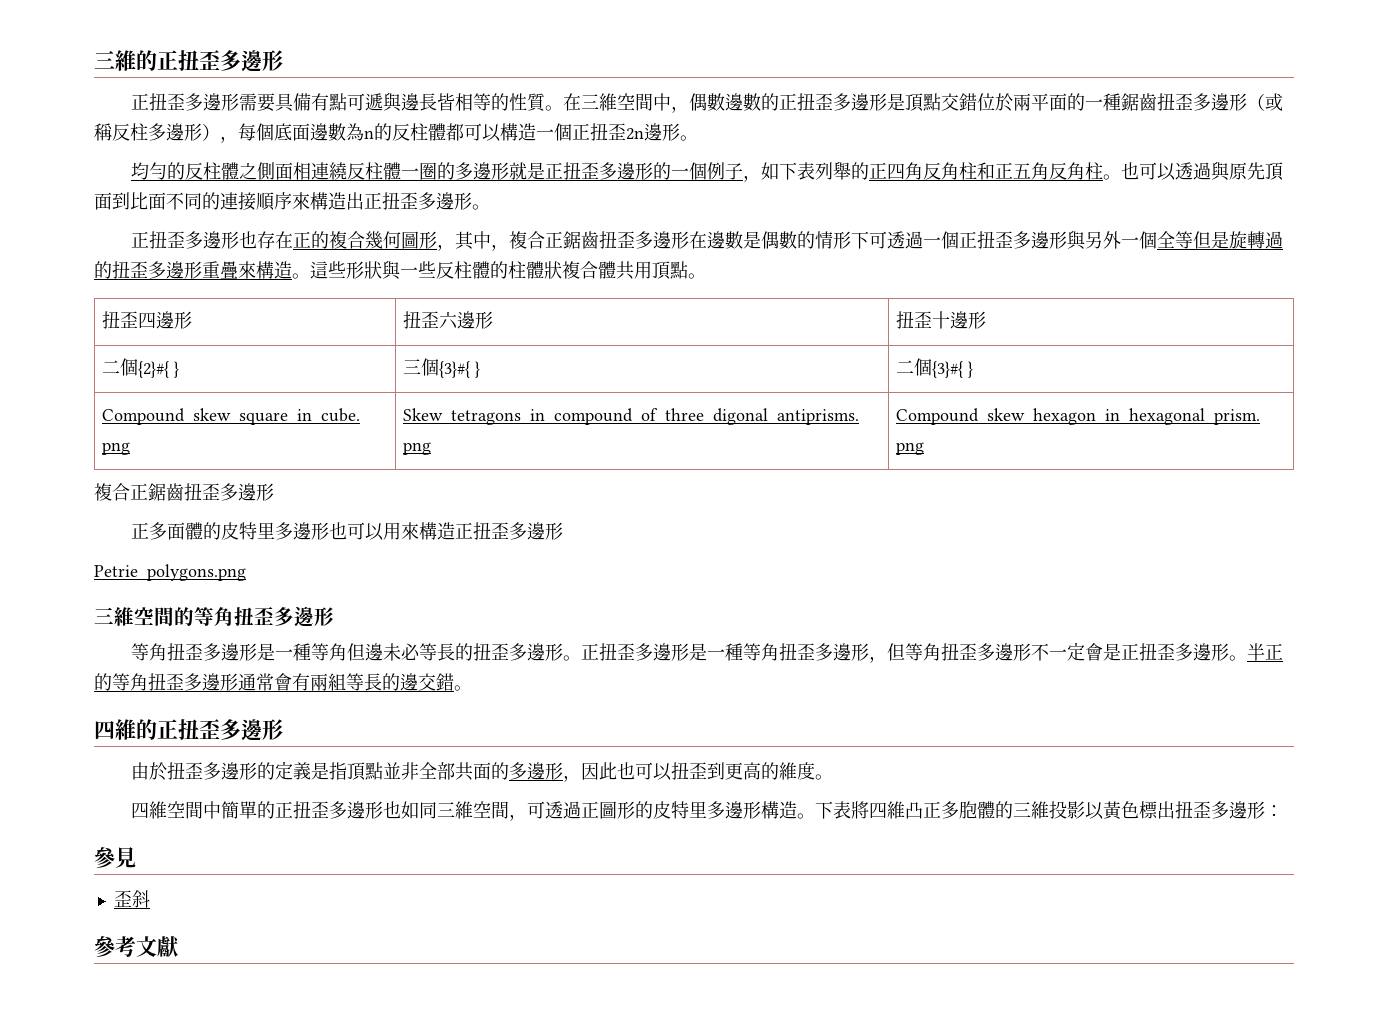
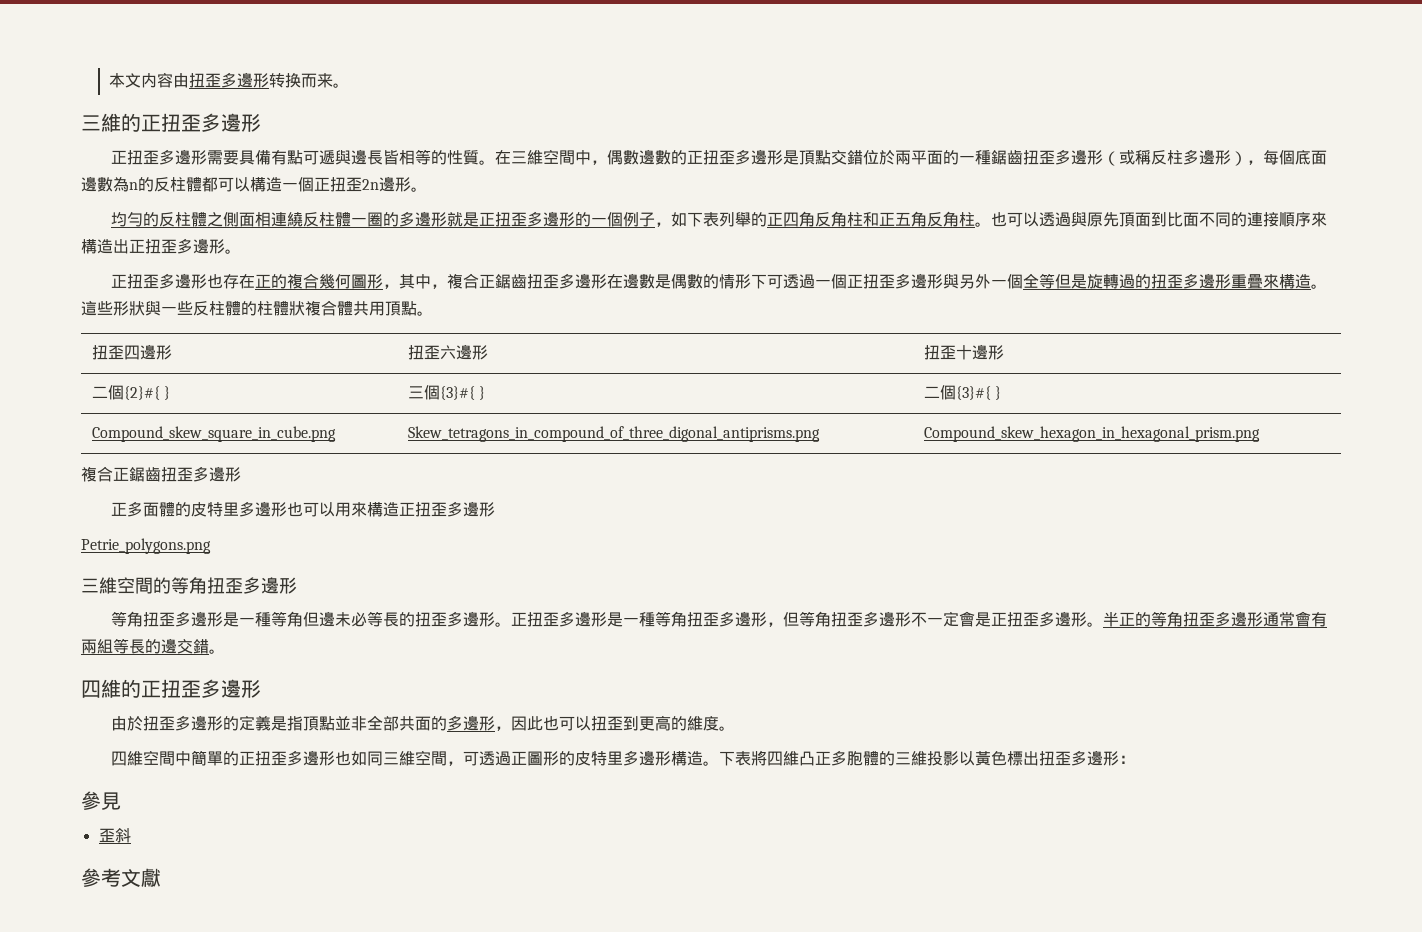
+ 本文内容由扭歪多邊形转换而来。

